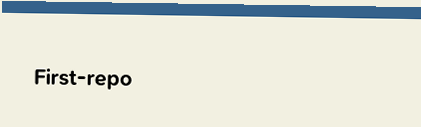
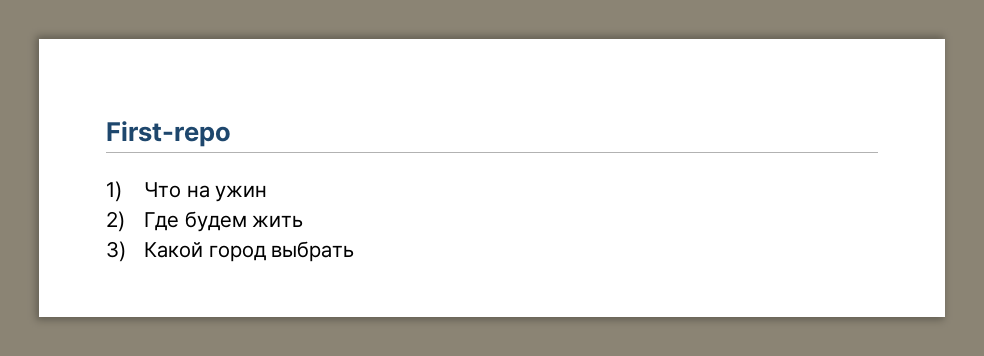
+ 1) Что на ужин
+ 2) Где будем жить
+ 3) Какой город выбрать

